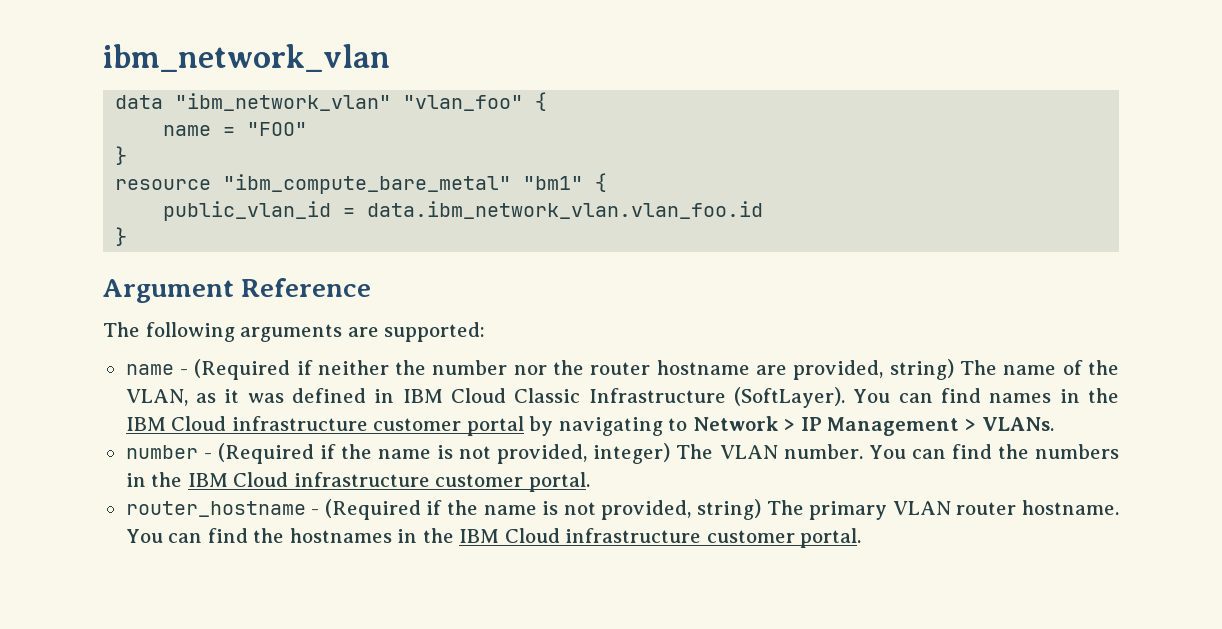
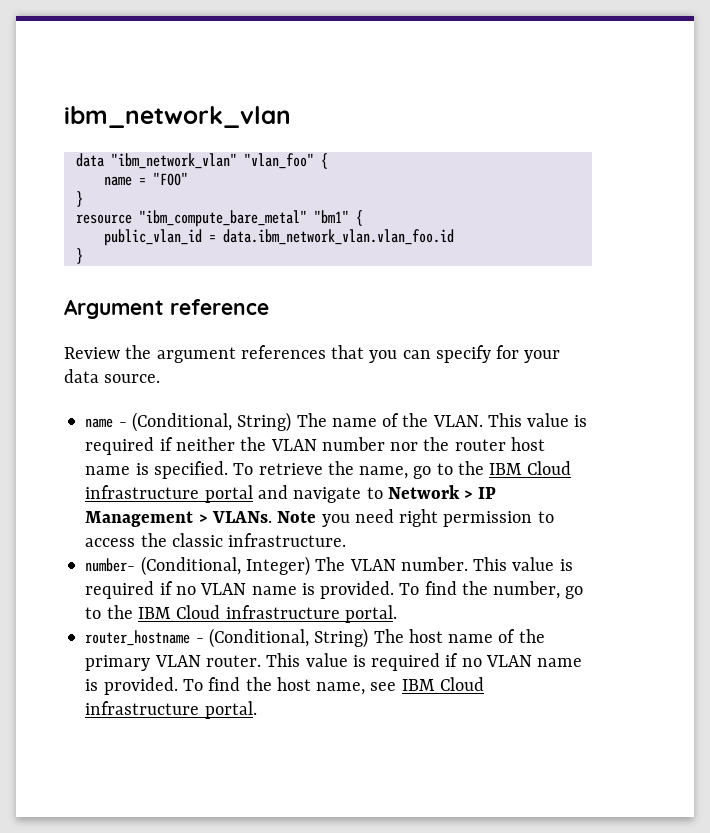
- Argument Reference
- The following arguments are supported:
- name - (Required if neither the number nor the router hostname are provided, string) The name of the VLAN, as it was defined in IBM Cloud Classic Infrastructure (SoftLayer). You can find names in the IBM Cloud infrastructure customer portal by navigating to Network > IP Management > VLANs.
- number - (Required if the name is not provided, integer) The VLAN number. You can find the numbers in the IBM Cloud infrastructure customer portal.
+ Argument reference
+ Review the argument references that you can specify for your data source.
+ name - (Conditional, String) The name of the VLAN. This value is required if neither the VLAN number nor the router host name is specified. To retrieve the name, go to the IBM Cloud infrastructure portal and navigate to Network > IP Management > VLANs. Note you need right permission to access the classic infrastructure.
+ number- (Conditional, Integer) The VLAN number. This value is required if no VLAN name is provided. To find the number, go to the IBM Cloud infrastructure portal.
- router_hostname - (Required if the name is not provided, string) The primary VLAN router hostname. You can find the hostnames in the IBM Cloud infrastructure customer portal.
+ router_hostname - (Conditional, String) The host name of the primary VLAN router. This value is required if no VLAN name is provided. To find the host name, see IBM Cloud infrastructure portal.

